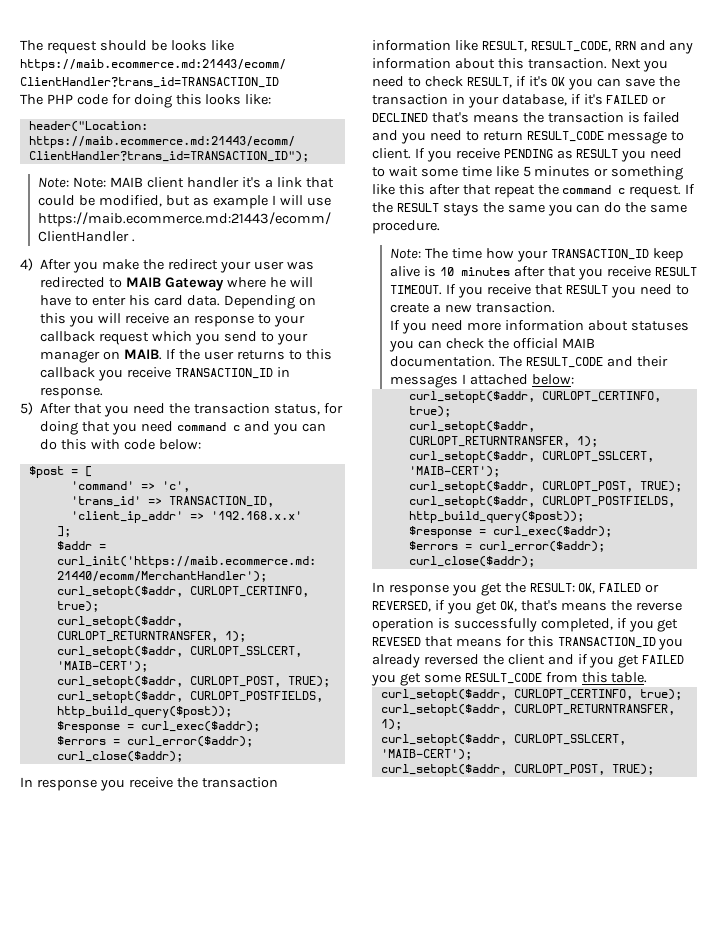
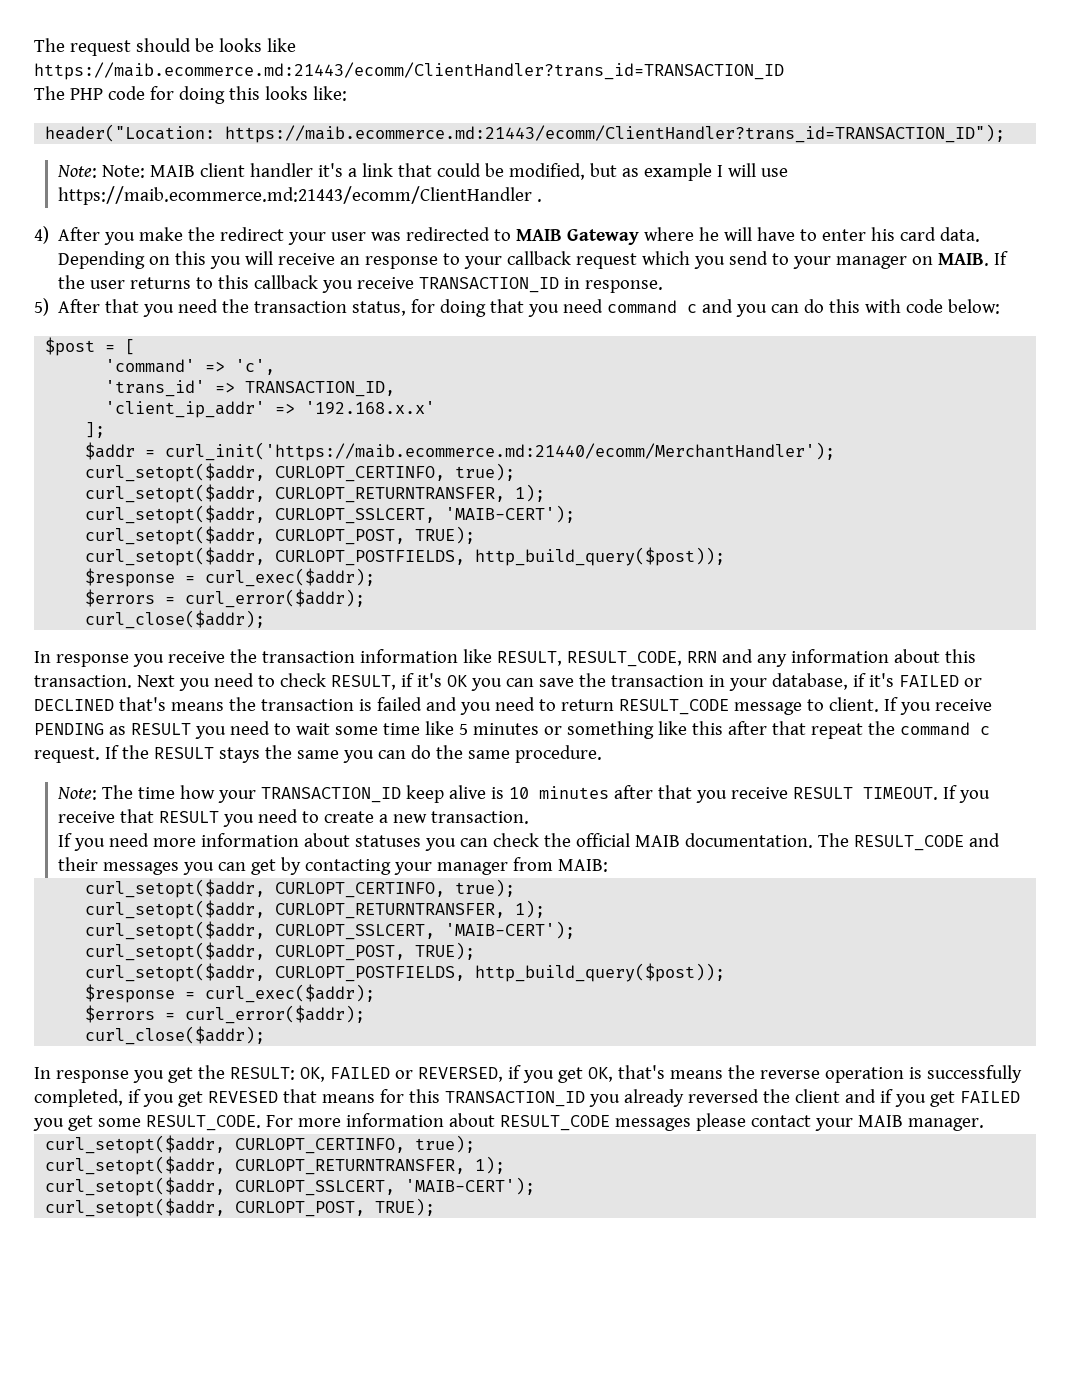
- The RESULT_CODE and their messages I attached below:
+ The RESULT_CODE and their messages you can get by contacting your manager from MAIB:
- In response you get the RESULT: OK, FAILED or REVERSED, if you get OK, that's means the reverse operation is successfully completed, if you get REVESED that means for this TRANSACTION_ID you already reversed the client and if you get FAILED you get some RESULT_CODE from this table.
+ In response you get the RESULT: OK, FAILED or REVERSED, if you get OK, that's means the reverse operation is successfully completed, if you get REVESED that means for this TRANSACTION_ID you already reversed the client and if you get FAILED you get some RESULT_CODE. For more information about RESULT_CODE messages please contact your MAIB manager.

